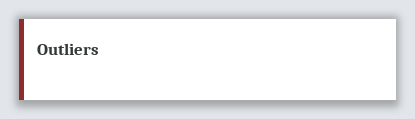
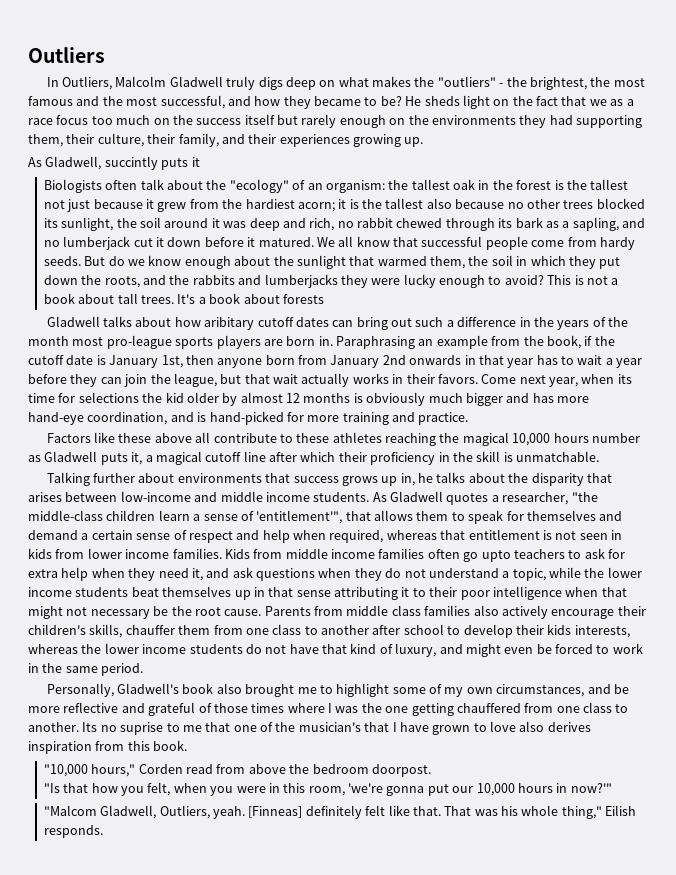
+ In Outliers, Malcolm Gladwell truly digs deep on what makes the "outliers" - the brightest, the most famous and the most successful, and how they became to be? He sheds light on the fact that we as a race focus too much on the success itself but rarely enough on the environments they had supporting them, their culture, their family, and their experiences growing up.
+ As Gladwell, succintly puts it
+ Biologists often talk about the "ecology" of an organism: the tallest oak in the forest is the tallest not just because it grew from the hardiest acorn; it is the tallest also because no other trees blocked its sunlight, the soil around it was deep and rich, no rabbit chewed through its bark as a sapling, and no lumberjack cut it down before it matured. We all know that successful people come from hardy seeds. But do we know enough about the sunlight that warmed them, the soil in which they put down the roots, and the rabbits and lumberjacks they were lucky enough to avoid? This is not a book about tall trees. It's a book about forests
+ Gladwell talks about how aribitary cutoff dates can bring out such a difference in the years of the month most pro-league sports players are born in. Paraphrasing an example from the book, if the cutoff date is January 1st, then anyone born from January 2nd onwards in that year has to wait a year before they can join the league, but that wait actually works in their favors. Come next year, when its time for selections the kid older by almost 12 months is obviously much bigger and has more hand-eye coordination, and is hand-picked for more training and practice.
+ Factors like these above all contribute to these athletes reaching the magical 10,000 hours number as Gladwell puts it, a magical cutoff line after which their proficiency in the skill is unmatchable.
+ Talking further about environments that success grows up in, he talks about the disparity that arises between low-income and middle income students. As Gladwell quotes a researcher, "the middle-class children learn a sense of 'entitlement'", that allows them to speak for themselves and demand a certain sense of respect and help when required, whereas that entitlement is not seen in kids from lower income families. Kids from middle income families often go upto teachers to ask for extra help when they need it, and ask questions when they do not understand a topic, while the lower income students beat themselves up in that sense attributing it to their poor intelligence when that might not necessary be the root cause. Parents from middle class families also actively encourage their children's skills, chauffer them from one class to another after school to develop their kids interests, whereas the lower income students do not have that kind of luxury, and might even be forced to work in the same period.
+ Personally, Gladwell's book also brought me to highlight some of my own circumstances, and be more reflective and grateful of those times where I was the one getting chauffered from one class to another. Its no suprise to me that one of the musician's that I have grown to love also derives inspiration from this book.
+ "10,000 hours," Corden read from above the bedroom doorpost.
+ "Is that how you felt, when you were in this room, 'we're gonna put our 10,000 hours in now?'"
+ "Malcom Gladwell, Outliers, yeah. [Finneas] definitely felt like that. That was his whole thing," Eilish responds.

